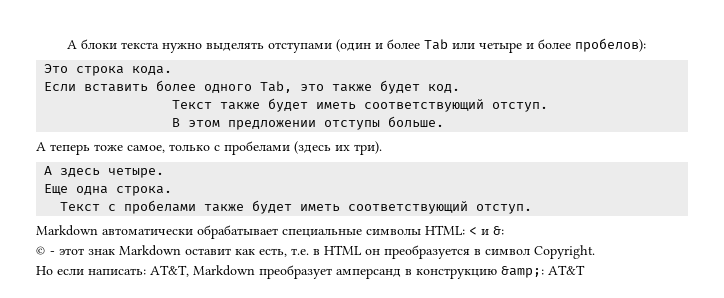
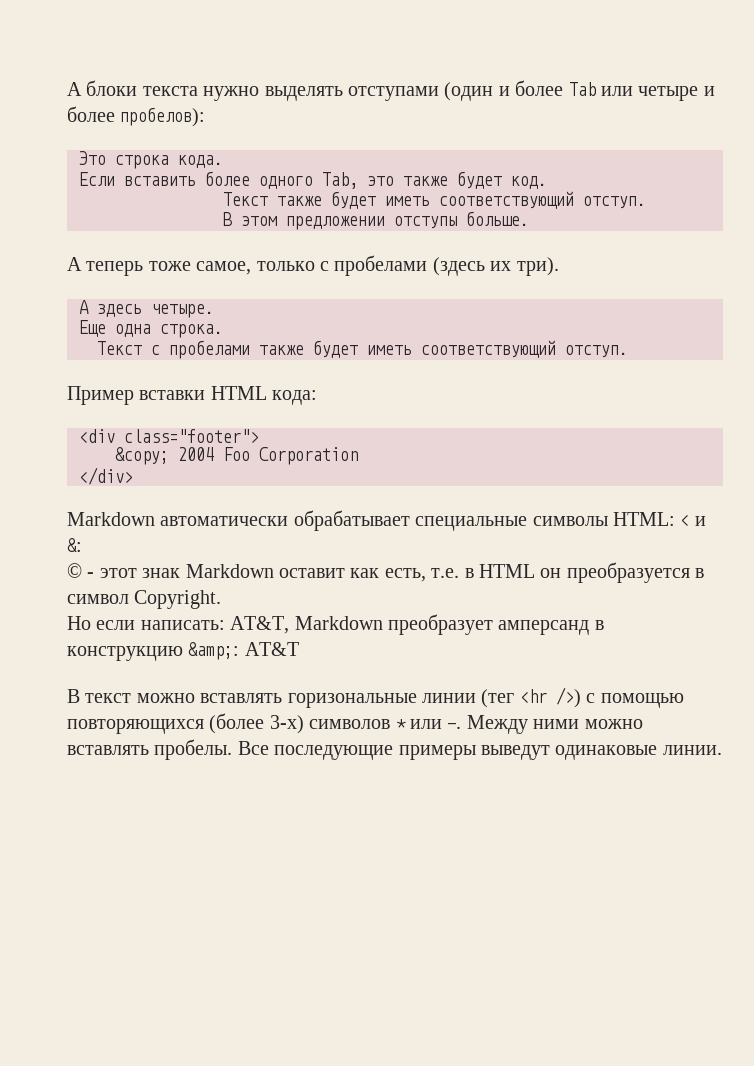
+ Пример вставки HTML кода:
+ <div class="footer">
+ &copy; 2004 Foo Corporation
+ </div>
+ В текст можно вставлять горизональные линии (тег <hr />) с помощью повторяющихся (более 3-х) символов * или -. Между ними можно вставлять пробелы. Все последующие примеры выведут одинаковые линии.

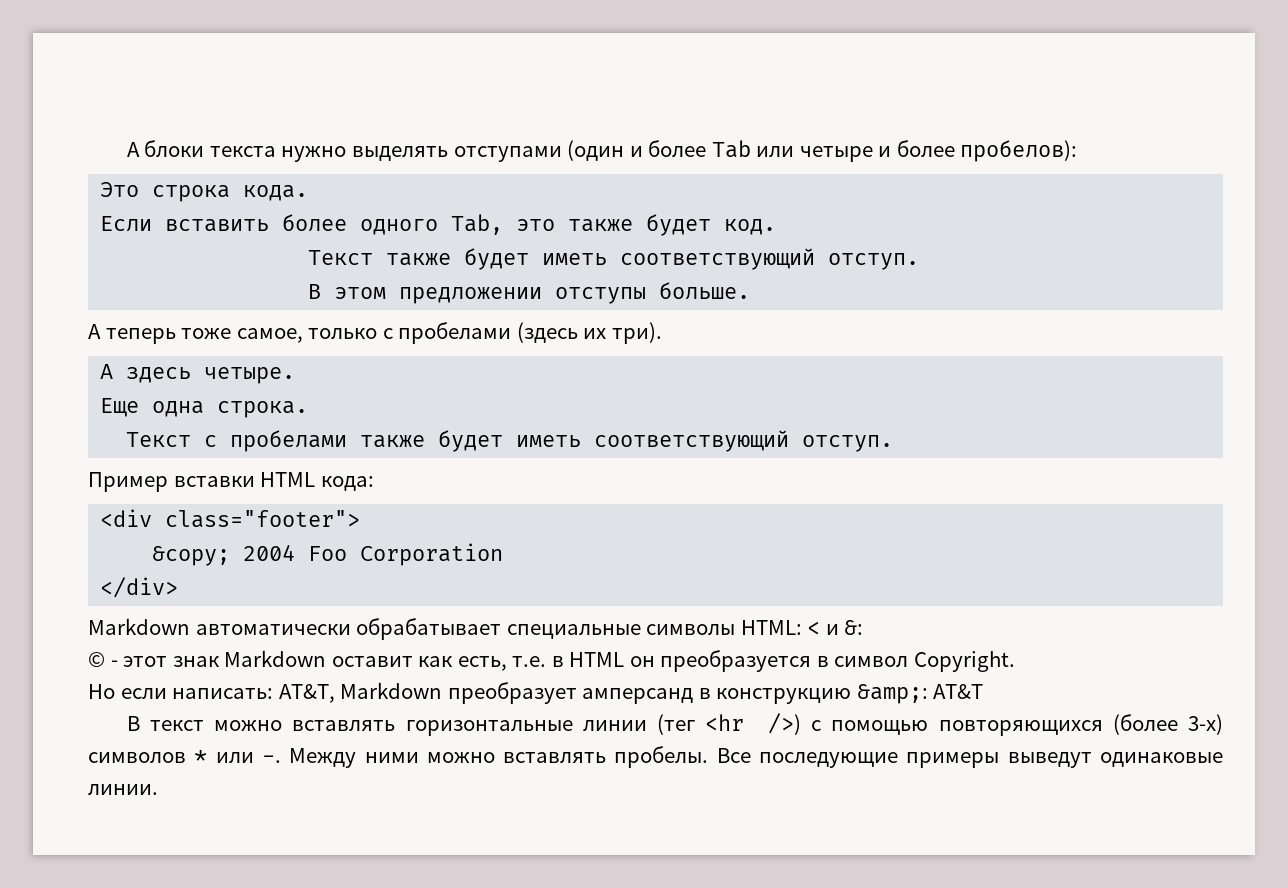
- В текст можно вставлять горизональные линии (тег <hr />) с помощью повторяющихся (более 3-х) символов * или -.
+ В текст можно вставлять горизонтальные линии (тег <hr />) с помощью повторяющихся (более 3-х) символов * или -.

